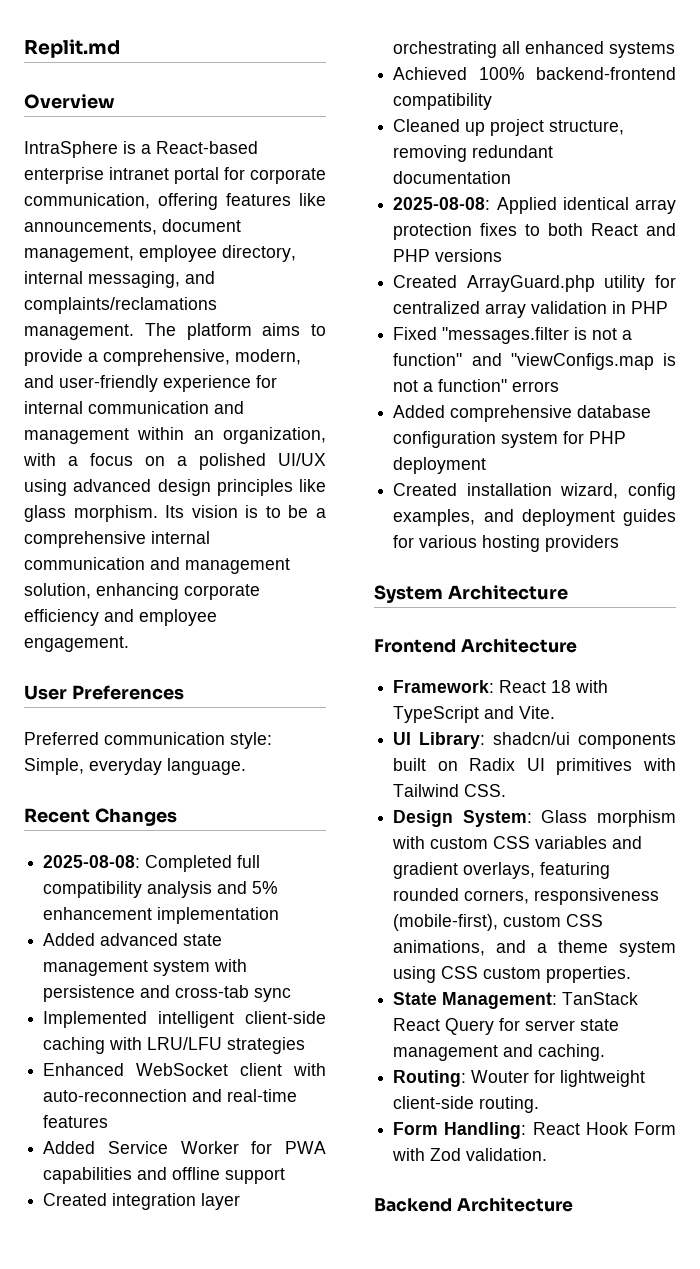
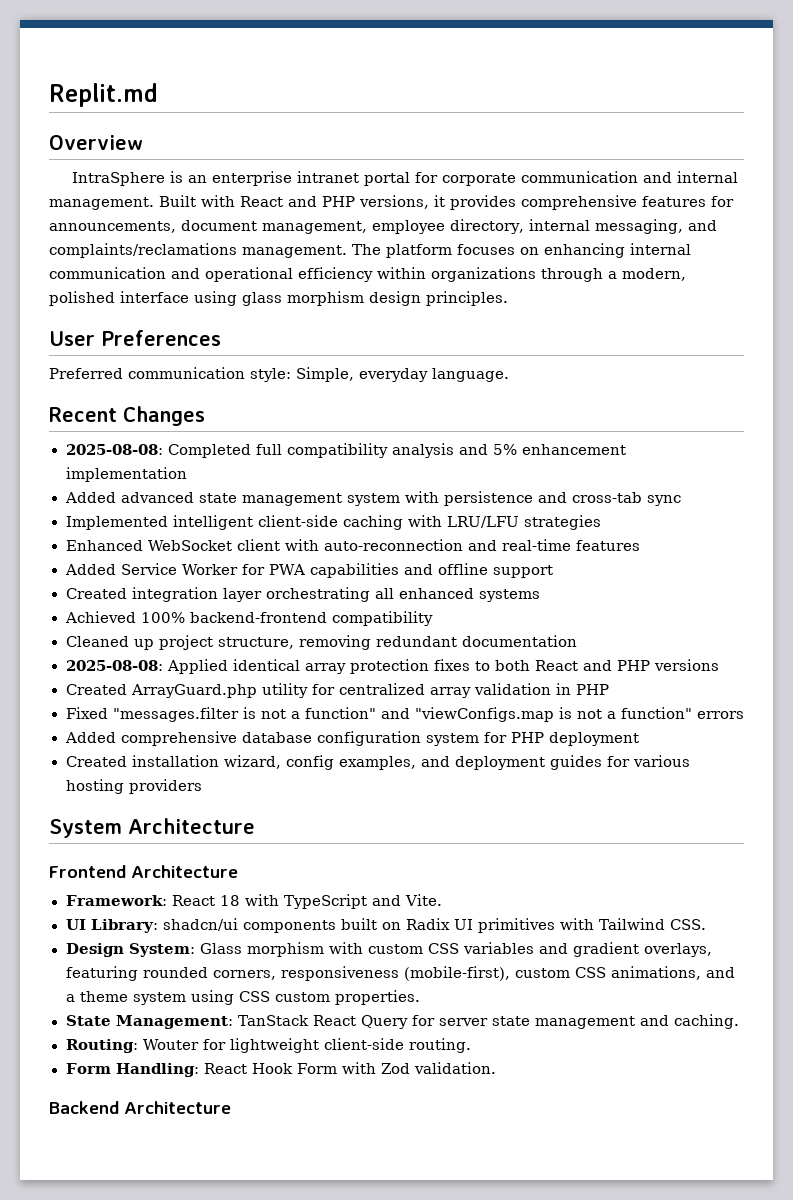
- IntraSphere is a React-based enterprise intranet portal for corporate communication, offering features like announcements, document management, employee directory, internal messaging, and complaints/reclamations management.
+ IntraSphere is an enterprise intranet portal for corporate communication and internal management. Built with React and PHP versions, it provides comprehensive features for announcements, document management, employee directory, internal messaging, and complaints/reclamations management.
- The platform aims to provide a comprehensive, modern, and user-friendly experience for internal communication and management within an organization, with a focus on a polished UI/UX using advanced design principles like glass morphism. Its vision is to be a comprehensive internal communication and management solution, enhancing corporate efficiency and employee engagement.
+ The platform focuses on enhancing internal communication and operational efficiency within organizations through a modern, polished interface using glass morphism design principles.

